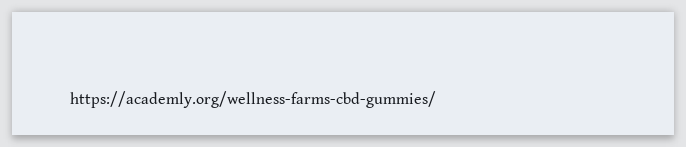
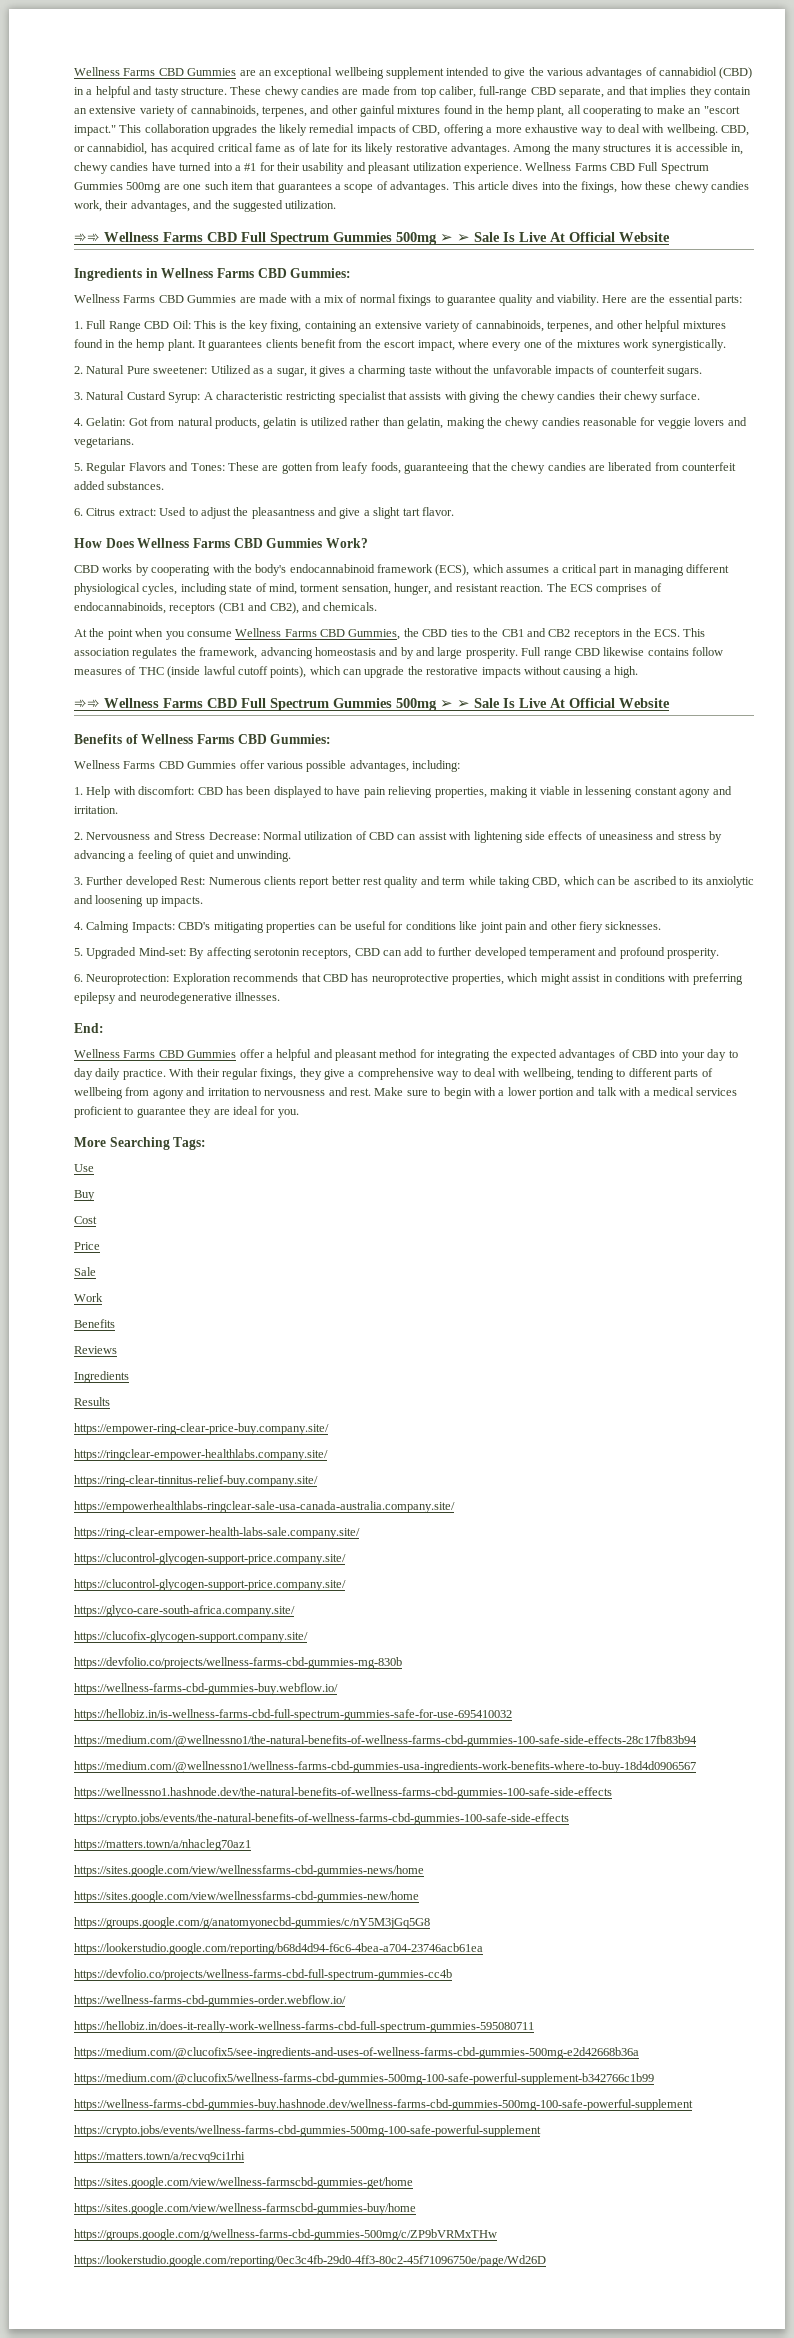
- https://academly.org/wellness-farms-cbd-gummies/
+ Wellness Farms CBD Gummies are an exceptional wellbeing supplement intended to give the various advantages of cannabidiol (CBD) in a helpful and tasty structure. These chewy candies are made from top caliber, full-range CBD separate, and that implies they contain an extensive variety of cannabinoids, terpenes, and other gainful mixtures found in the hemp plant, all cooperating to make an "escort impact." This collaboration upgrades the likely remedial impacts of CBD, offering a more exhaustive way to deal with wellbeing. CBD, or cannabidiol, has acquired critical fame as of late for its likely restorative advantages. Among the many structures it is accessible in, chewy candies have turned into a #1 for their usability and pleasant utilization experience. Wellness Farms CBD Full Spectrum Gummies 500mg are one such item that guarantees a scope of advantages. This article dives into the fixings, how these chewy candies work, their advantages, and the suggested utilization.
+ ➾➾ Wellness Farms CBD Full Spectrum Gummies 500mg ➢ ➢ Sale Is Live At Official Website
+ Ingredients in Wellness Farms CBD Gummies:
+ Wellness Farms CBD Gummies are made with a mix of normal fixings to guarantee quality and viability. Here are the essential parts:
+ 1. Full Range CBD Oil: This is the key fixing, containing an extensive variety of cannabinoids, terpenes, and other helpful mixtures found in the hemp plant. It guarantees clients benefit from the escort impact, where every one of the mixtures work synergistically.
+ 2. Natural Pure sweetener: Utilized as a sugar, it gives a charming taste without the unfavorable impacts of counterfeit sugars.
+ 3. Natural Custard Syrup: A characteristic restricting specialist that assists with giving the chewy candies their chewy surface.
+ 4. Gelatin: Got from natural products, gelatin is utilized rather than gelatin, making the chewy candies reasonable for veggie lovers and vegetarians.
+ 5. Regular Flavors and Tones: These are gotten from leafy foods, guaranteeing that the chewy candies are liberated from counterfeit added substances.
+ 6. Citrus extract: Used to adjust the pleasantness and give a slight tart flavor.
+ How Does Wellness Farms CBD Gummies Work?
+ CBD works by cooperating with the body's endocannabinoid framework (ECS), which assumes a critical part in managing different physiological cycles, including state of mind, torment sensation, hunger, and resistant reaction. The ECS comprises of endocannabinoids, receptors (CB1 and CB2), and chemicals.
+ At the point when you consume Wellness Farms CBD Gummies, the CBD ties to the CB1 and CB2 receptors in the ECS. This association regulates the framework, advancing homeostasis and by and large prosperity. Full range CBD likewise contains follow measures of THC (inside lawful cutoff points), which can upgrade the restorative impacts without causing a high.
+ ➾➾ Wellness Farms CBD Full Spectrum Gummies 500mg ➢ ➢ Sale Is Live At Official Website
+ Benefits of Wellness Farms CBD Gummies:
+ Wellness Farms CBD Gummies offer various possible advantages, including:
+ 1. Help with discomfort: CBD has been displayed to have pain relieving properties, making it viable in lessening constant agony and irritation.
+ 2. Nervousness and Stress Decrease: Normal utilization of CBD can assist with lightening side effects of uneasiness and stress by advancing a feeling of quiet and unwinding.
+ 3. Further developed Rest: Numerous clients report better rest quality and term while taking CBD, which can be ascribed to its anxiolytic and loosening up impacts.
+ 4. Calming Impacts: CBD's mitigating properties can be useful for conditions like joint pain and other fiery sicknesses.
+ 5. Upgraded Mind-set: By affecting serotonin receptors, CBD can add to further developed temperament and profound prosperity.
+ 6. Neuroprotection: Exploration recommends that CBD has neuroprotective properties, which might assist in conditions with preferring epilepsy and neurodegenerative illnesses.
+ End:
+ Wellness Farms CBD Gummies offer a helpful and pleasant method for integrating the expected advantages of CBD into your day to day daily practice. With their regular fixings, they give a comprehensive way to deal with wellbeing, tending to different parts of wellbeing from agony and irritation to nervousness and rest. Make sure to begin with a lower portion and talk with a medical services proficient to guarantee they are ideal for you.
+ More Searching Tags:
+ Use
+ Buy
+ Cost
+ Price
+ Sale
+ Work
+ Benefits
+ Reviews
+ Ingredients
+ Results
+ https://empower-ring-clear-price-buy.company.site/
+ https://ringclear-empower-healthlabs.company.site/
+ https://ring-clear-tinnitus-relief-buy.company.site/
+ https://empowerhealthlabs-ringclear-sale-usa-canada-australia.company.site/
+ https://ring-clear-empower-health-labs-sale.company.site/
+ https://clucontrol-glycogen-support-price.company.site/
+ https://clucontrol-glycogen-support-price.company.site/
+ https://glyco-care-south-africa.company.site/
+ https://clucofix-glycogen-support.company.site/
+ https://devfolio.co/projects/wellness-farms-cbd-gummies-mg-830b
+ https://wellness-farms-cbd-gummies-buy.webflow.io/
+ https://hellobiz.in/is-wellness-farms-cbd-full-spectrum-gummies-safe-for-use-695410032
+ https://medium.com/@wellnessno1/the-natural-benefits-of-wellness-farms-cbd-gummies-100-safe-side-effects-28c17fb83b94
+ https://medium.com/@wellnessno1/wellness-farms-cbd-gummies-usa-ingredients-work-benefits-where-to-buy-18d4d0906567
+ https://wellnessno1.hashnode.dev/the-natural-benefits-of-wellness-farms-cbd-gummies-100-safe-side-effects
+ https://crypto.jobs/events/the-natural-benefits-of-wellness-farms-cbd-gummies-100-safe-side-effects
+ https://matters.town/a/nhacleg70az1
+ https://sites.google.com/view/wellnessfarms-cbd-gummies-news/home
+ https://sites.google.com/view/wellnessfarms-cbd-gummies-new/home
+ https://groups.google.com/g/anatomyonecbd-gummies/c/nY5M3jGq5G8
+ https://lookerstudio.google.com/reporting/b68d4d94-f6c6-4bea-a704-23746acb61ea
+ https://devfolio.co/projects/wellness-farms-cbd-full-spectrum-gummies-cc4b
+ https://wellness-farms-cbd-gummies-order.webflow.io/
+ https://hellobiz.in/does-it-really-work-wellness-farms-cbd-full-spectrum-gummies-595080711
+ https://medium.com/@clucofix5/see-ingredients-and-uses-of-wellness-farms-cbd-gummies-500mg-e2d42668b36a
+ https://medium.com/@clucofix5/wellness-farms-cbd-gummies-500mg-100-safe-powerful-supplement-b342766c1b99
+ https://wellness-farms-cbd-gummies-buy.hashnode.dev/wellness-farms-cbd-gummies-500mg-100-safe-powerful-supplement
+ https://crypto.jobs/events/wellness-farms-cbd-gummies-500mg-100-safe-powerful-supplement
+ https://matters.town/a/recvq9ci1rhi
+ https://sites.google.com/view/wellness-farmscbd-gummies-get/home
+ https://sites.google.com/view/wellness-farmscbd-gummies-buy/home
+ https://groups.google.com/g/wellness-farms-cbd-gummies-500mg/c/ZP9bVRMxTHw
+ https://lookerstudio.google.com/reporting/0ec3c4fb-29d0-4ff3-80c2-45f71096750e/page/Wd26D

